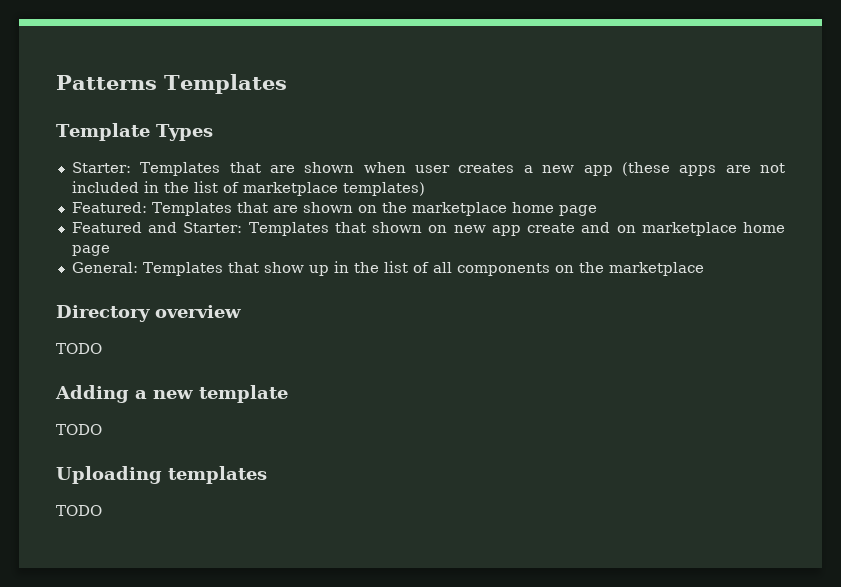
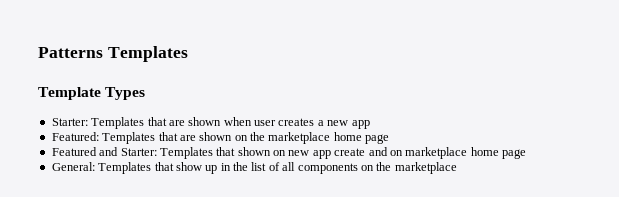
- Starter: Templates that are shown when user creates a new app (these apps are not included in the list of marketplace templates)
+ Starter: Templates that are shown when user creates a new app
- Directory overview
- TODO
- Adding a new template
- TODO
- Uploading templates
- TODO

